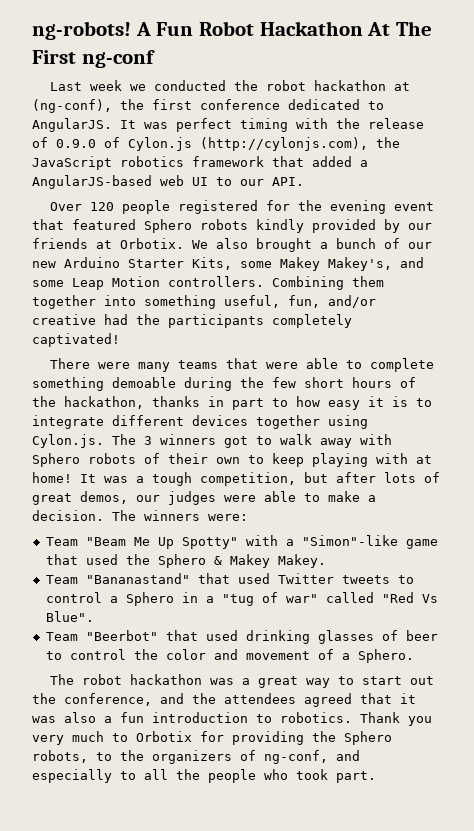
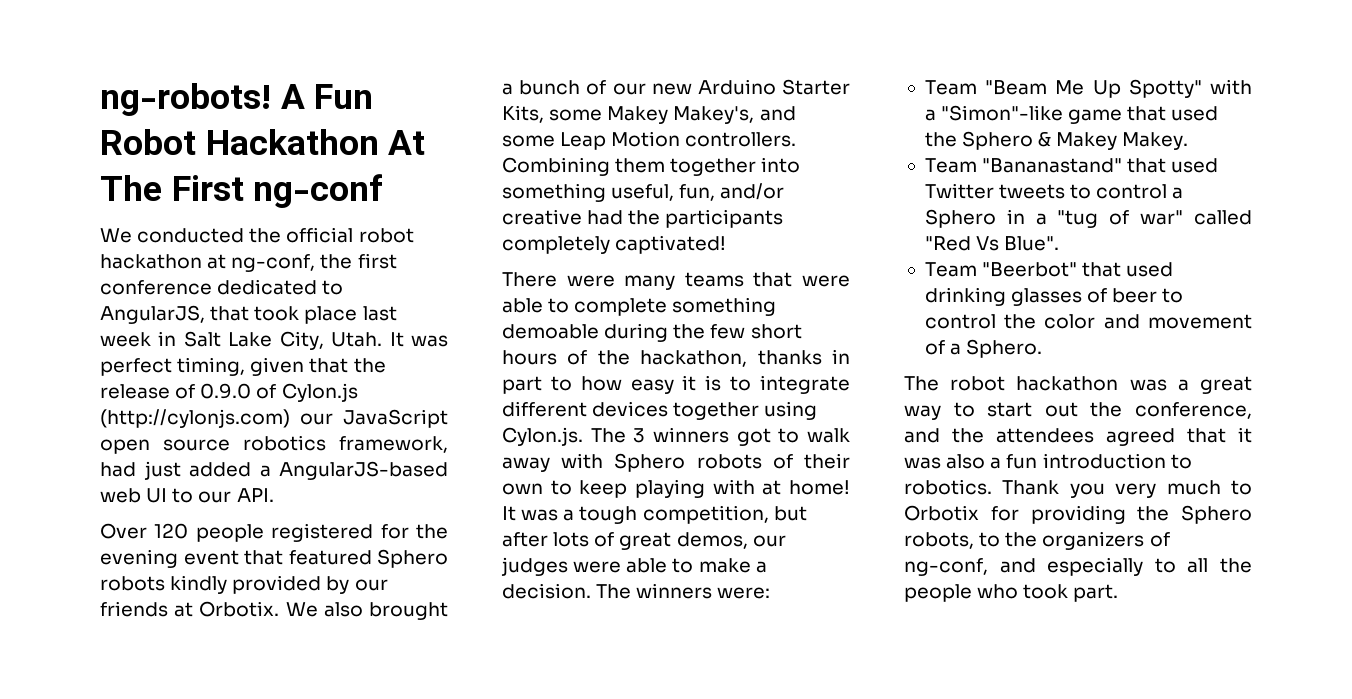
- Last week we conducted the robot hackathon at (ng-conf), the first conference dedicated to AngularJS. It was perfect timing with the release of 0.9.0 of Cylon.js (http://cylonjs.com), the JavaScript robotics framework that added a AngularJS-based web UI to our API.
+ We conducted the official robot hackathon at ng-conf, the first conference dedicated to AngularJS, that took place last week in Salt Lake City, Utah. It was perfect timing, given that the release of 0.9.0 of Cylon.js (http://cylonjs.com) our JavaScript open source robotics framework, had just added a AngularJS-based web UI to our API.

